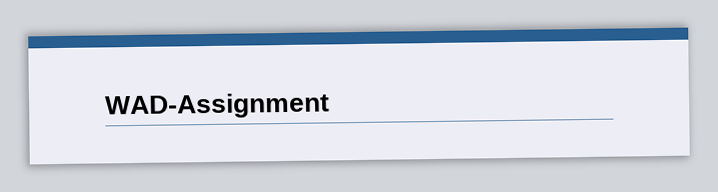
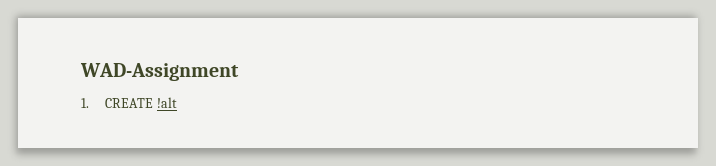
+ 1. CREATE !alt

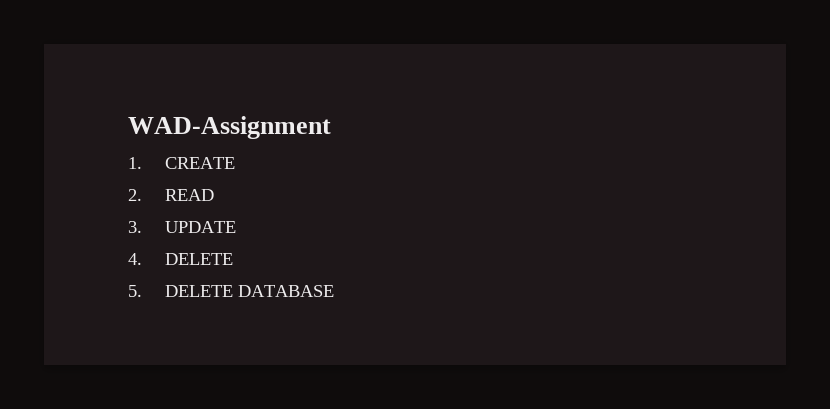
- 1. CREATE !alt
+ 1. CREATE
+ 2. READ
+ 3. UPDATE
+ 4. DELETE
+ 5. DELETE DATABASE

